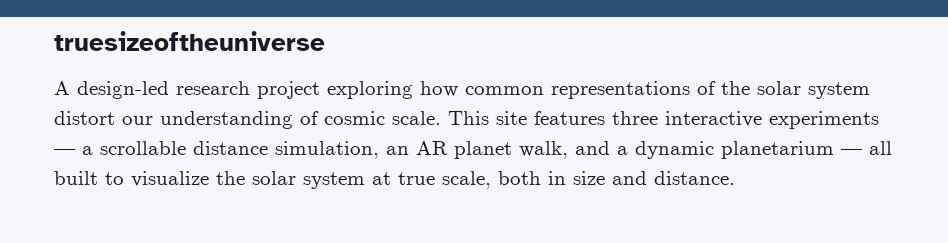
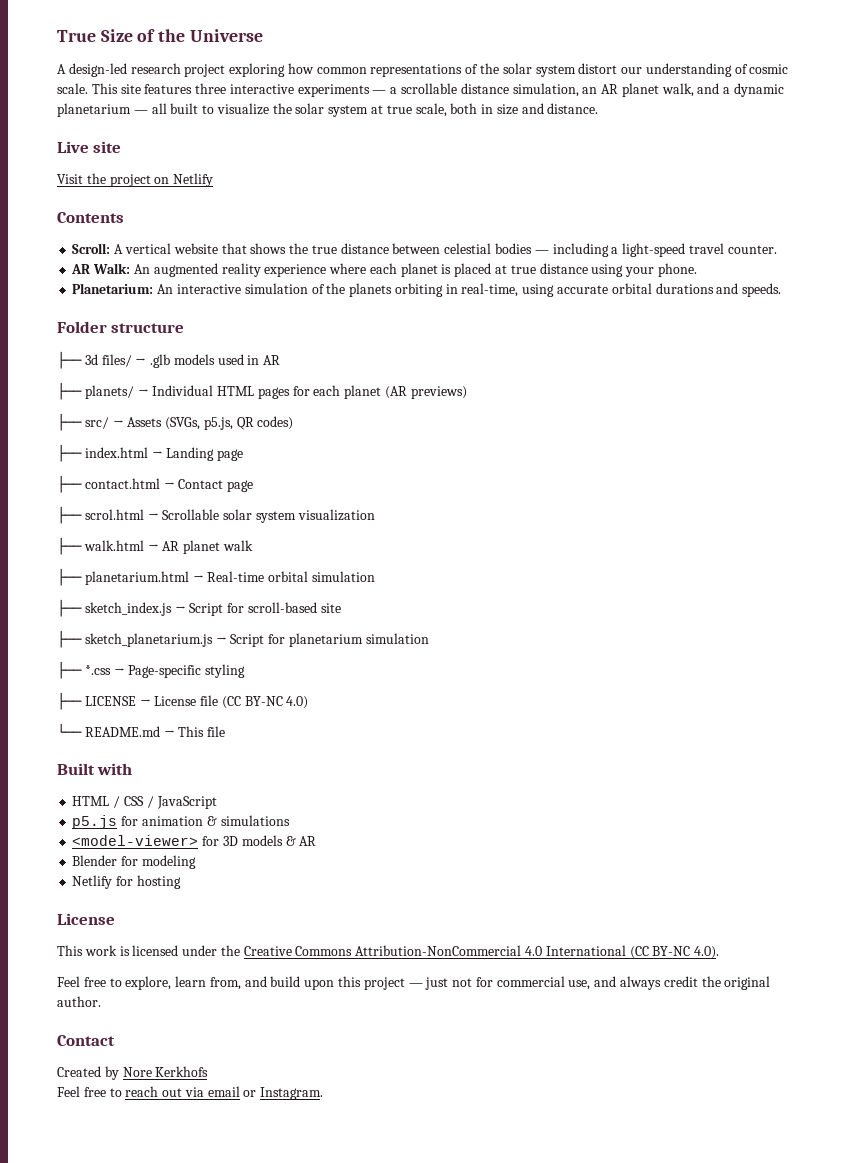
- truesizeoftheuniverse
+ True Size of the Universe
+ Live site
+ Visit the project on Netlify
+ Contents
+ Scroll: A vertical website that shows the true distance between celestial bodies — including a light-speed travel counter.
+ AR Walk: An augmented reality experience where each planet is placed at true distance using your phone.
+ Planetarium: An interactive simulation of the planets orbiting in real-time, using accurate orbital durations and speeds.
+ Folder structure
+ ├── 3d files/ → .glb models used in AR
+ ├── planets/ → Individual HTML pages for each planet (AR previews)
+ ├── src/ → Assets (SVGs, p5.js, QR codes)
+ ├── index.html → Landing page
+ ├── contact.html → Contact page
+ ├── scrol.html → Scrollable solar system visualization
+ ├── walk.html → AR planet walk
+ ├── planetarium.html → Real-time orbital simulation
+ ├── sketch_index.js → Script for scroll-based site
+ ├── sketch_planetarium.js → Script for planetarium simulation
+ ├── *.css → Page-specific styling
+ ├── LICENSE → License file (CC BY-NC 4.0)
+ └── README.md → This file
+ Built with
+ HTML / CSS / JavaScript
+ p5.js for animation & simulations
+ <model-viewer> for 3D models & AR
+ Blender for modeling
+ Netlify for hosting
+ License
+ This work is licensed under the Creative Commons Attribution-NonCommercial 4.0 International (CC BY-NC 4.0).
+ Feel free to explore, learn from, and build upon this project — just not for commercial use, and always credit the original author.
+ Contact
+ Created by Nore Kerkhofs
+ Feel free to reach out via email or Instagram.

